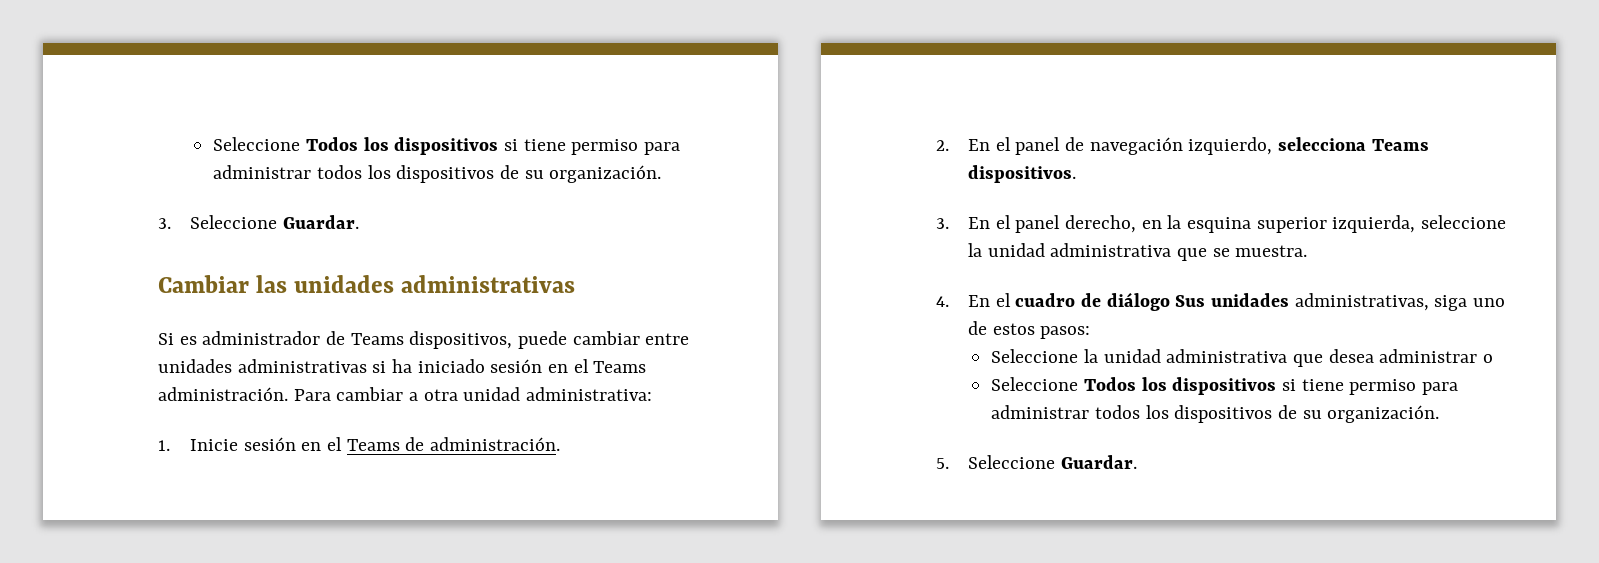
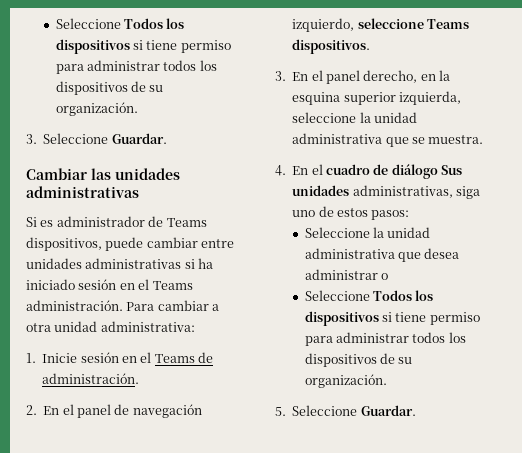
- 2. En el panel de navegación izquierdo, selecciona Teams dispositivos.
+ 2. En el panel de navegación izquierdo, seleccione Teams dispositivos.

